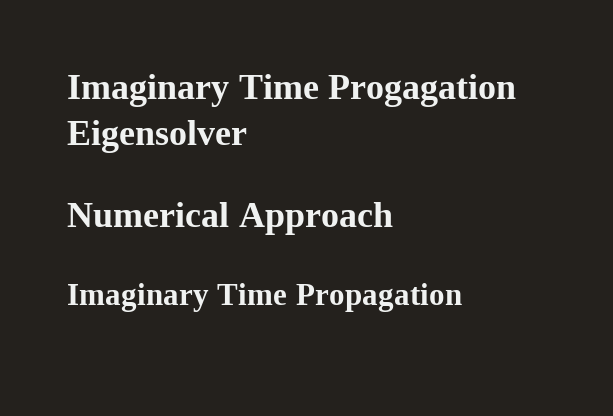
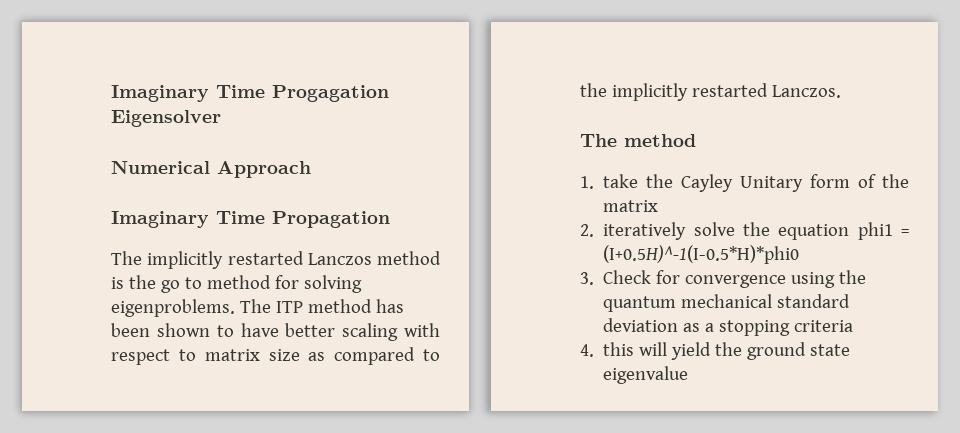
+ The implicitly restarted Lanczos method is the go to method for solving eigenproblems. The ITP method has been shown to have better scaling with respect to matrix size as compared to the implicitly restarted Lanczos.
+ The method
+ 1. take the Cayley Unitary form of the matrix
+ 2. iteratively solve the equation phi1 = (I+0.5H)^-1(I-0.5*H)*phi0
+ 3. Check for convergence using the quantum mechanical standard deviation as a stopping criteria
+ 4. this will yield the ground state eigenvalue

